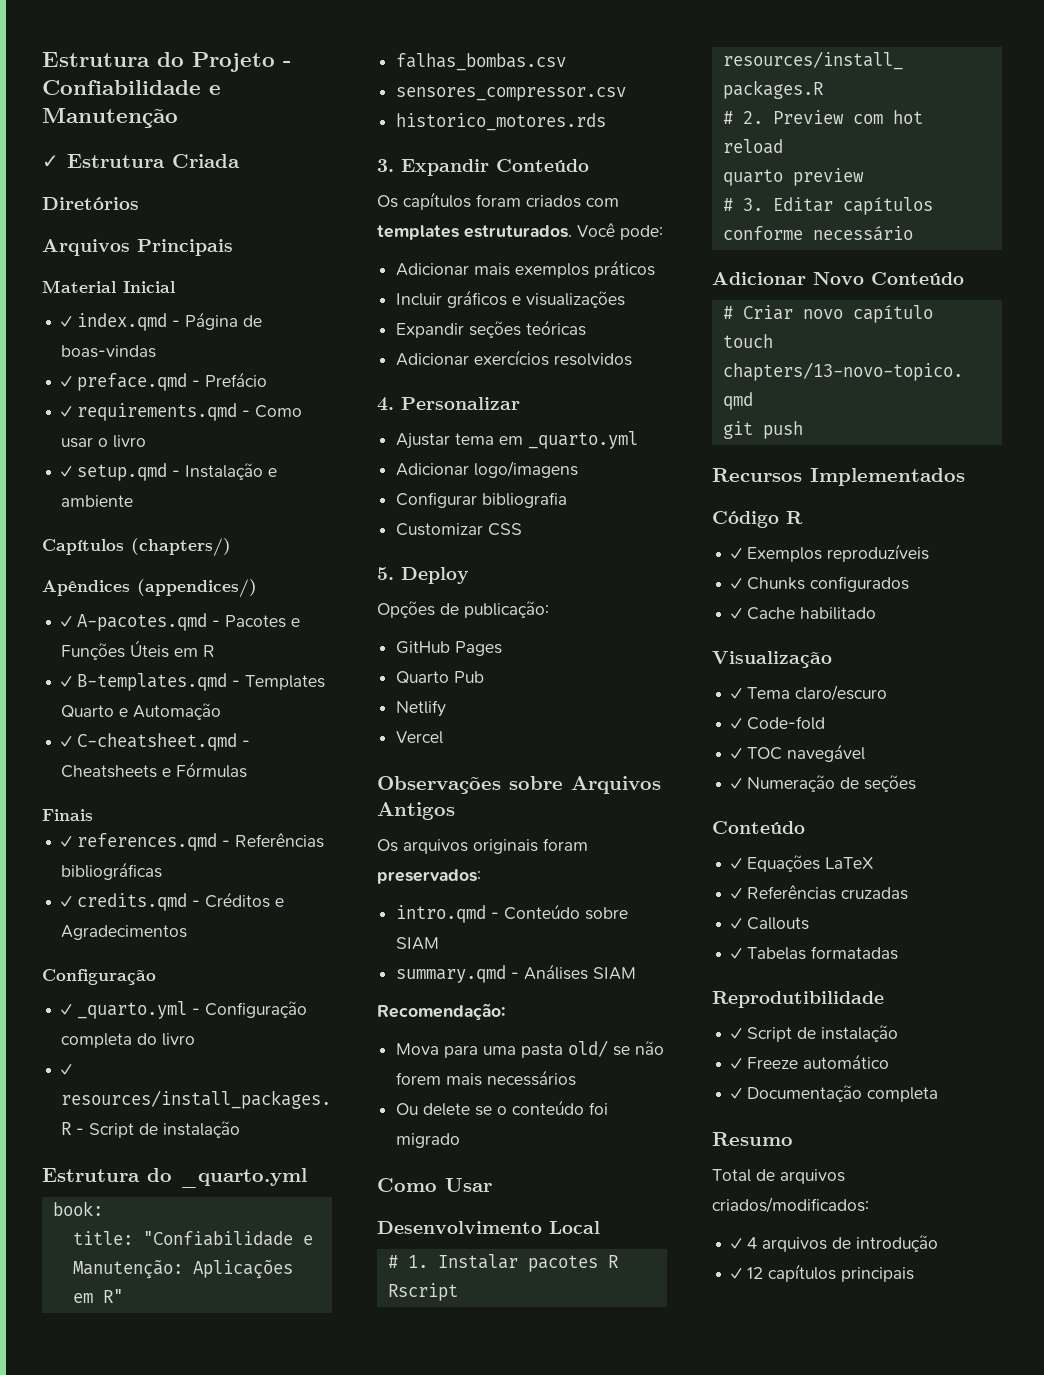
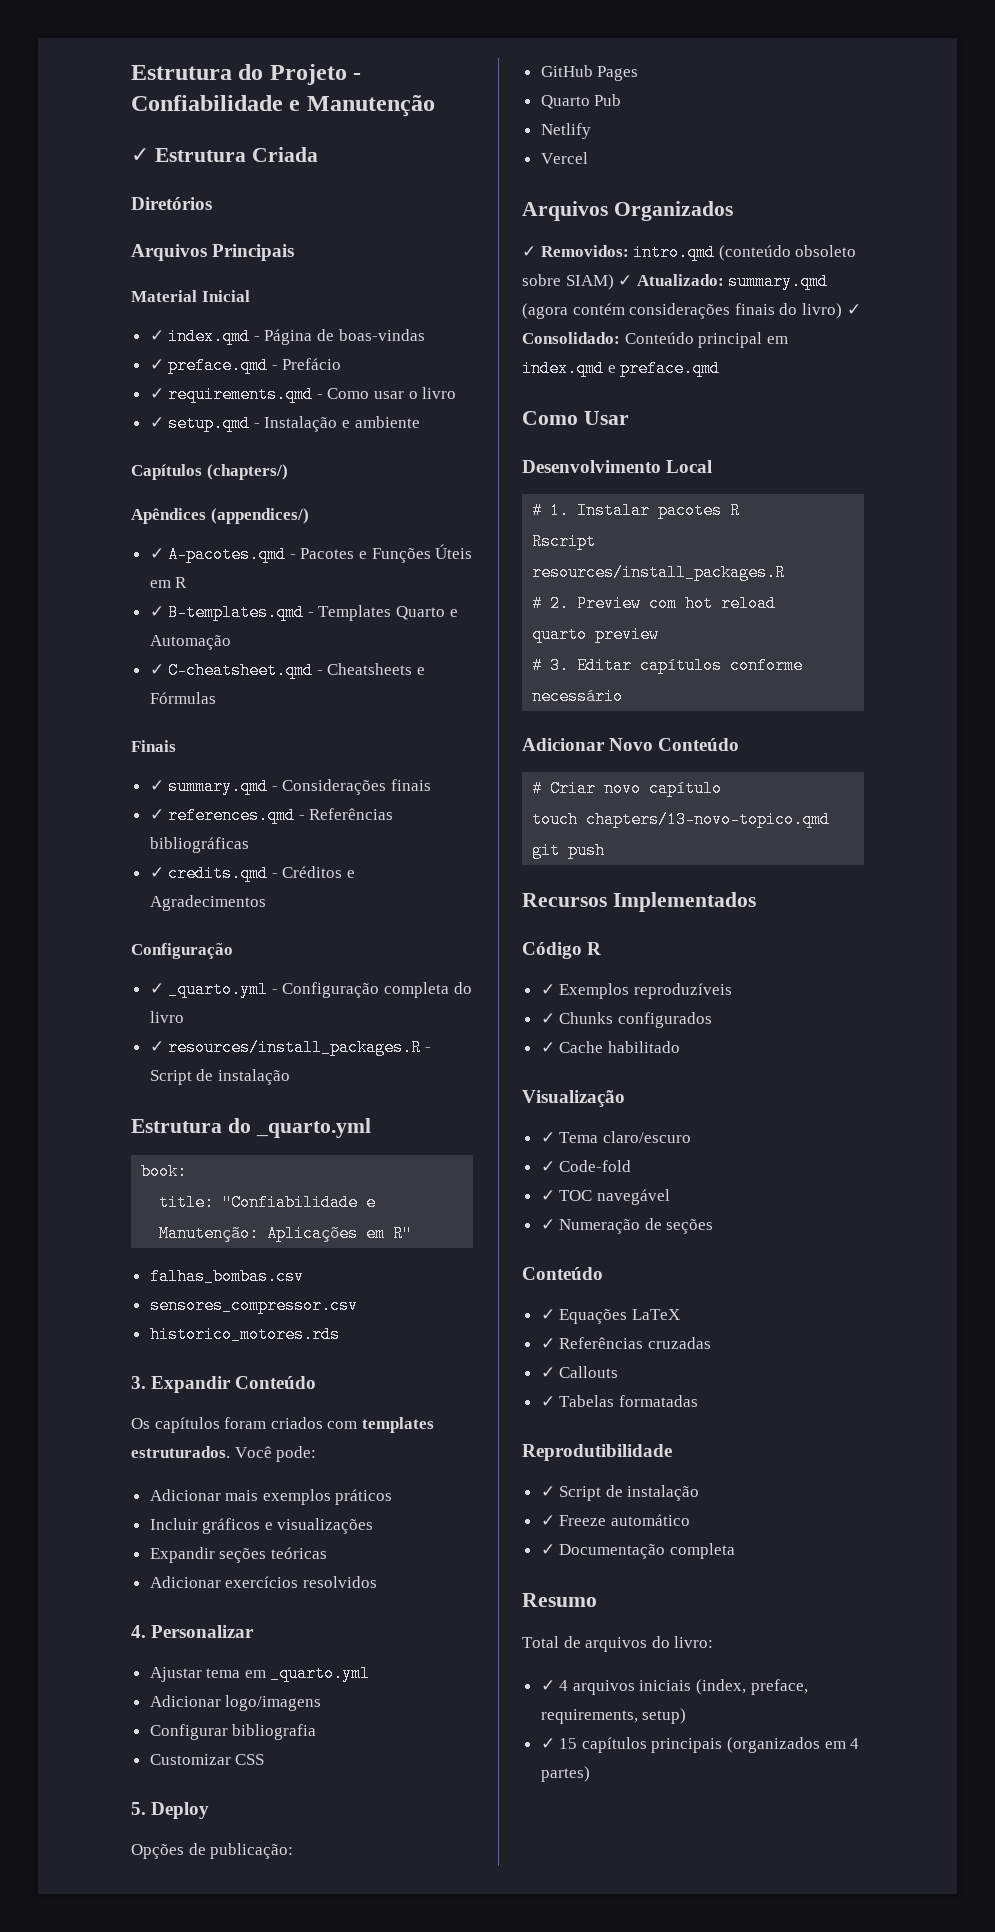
+ ✓ summary.qmd - Considerações finais
- Observações sobre Arquivos Antigos
- Os arquivos originais foram preservados:
- intro.qmd - Conteúdo sobre SIAM
- summary.qmd - Análises SIAM
- Recomendação:
- Mova para uma pasta old/ se não forem mais necessários
- Ou delete se o conteúdo foi migrado
+ Arquivos Organizados
+ ✓ Removidos: intro.qmd (conteúdo obsoleto sobre SIAM) ✓ Atualizado: summary.qmd (agora contém considerações finais do livro) ✓ Consolidado: Conteúdo principal em index.qmd e preface.qmd
- Total de arquivos criados/modificados:
+ Total de arquivos do livro:
- ✓ 4 arquivos de introdução
- ✓ 12 capítulos principais
+ ✓ 4 arquivos iniciais (index, preface, requirements, setup)
+ ✓ 15 capítulos principais (organizados em 4 partes)

